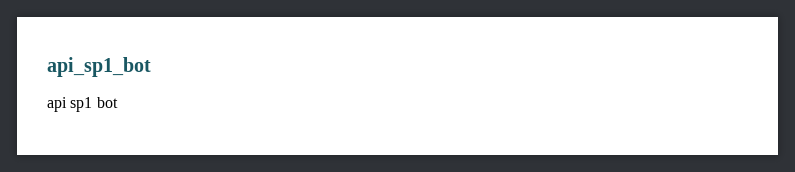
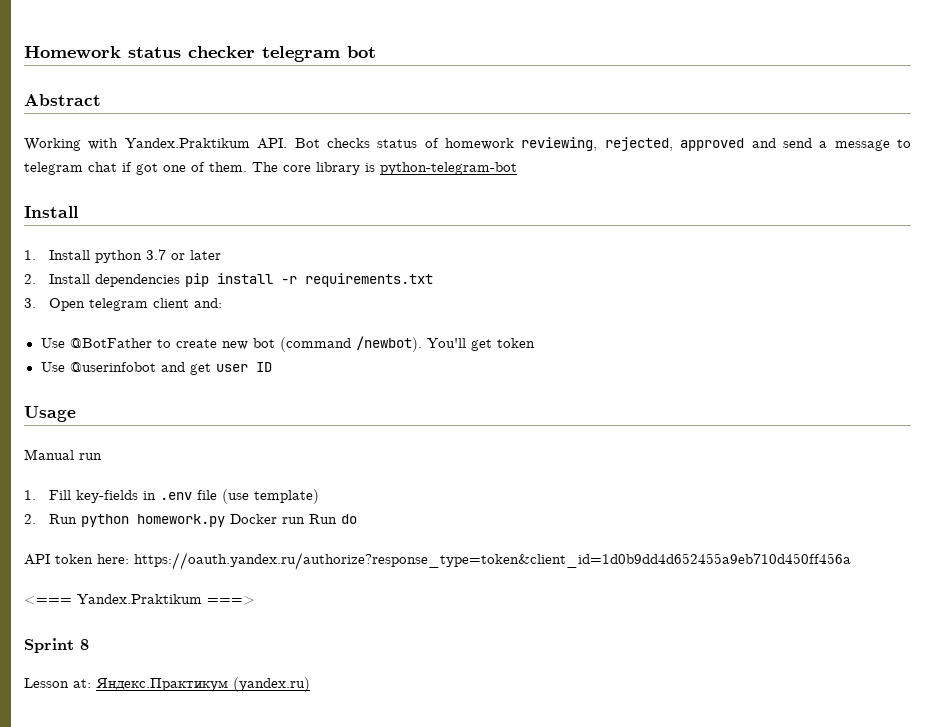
- api_sp1_bot
- api sp1 bot
+ Homework status checker telegram bot
+ Abstract
+ Working with Yandex.Praktikum API. Bot checks status of homework reviewing, rejected, approved and send a message to telegram chat if got one of them. The core library is python-telegram-bot
+ Install
+ 1. Install python 3.7 or later
+ 2. Install dependencies pip install -r requirements.txt
+ 3. Open telegram client and:
+ Use @BotFather to create new bot (command /newbot). You'll get token
+ Use @userinfobot and get user ID
+ Usage
+ Manual run
+ 1. Fill key-fields in .env file (use template)
+ 2. Run python homework.py Docker run Run do
+ API token here: https://oauth.yandex.ru/authorize?response_type=token&client_id=1d0b9dd4d652455a9eb710d450ff456a
+ <=== Yandex.Praktikum ===>
+ Sprint 8
+ Lesson at: Яндекс.Практикум (yandex.ru)

